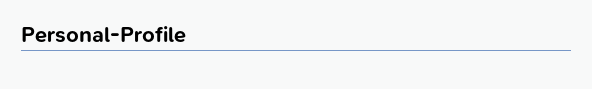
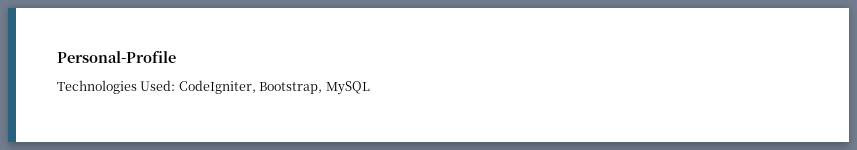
+ Technologies Used: CodeIgniter, Bootstrap, MySQL

